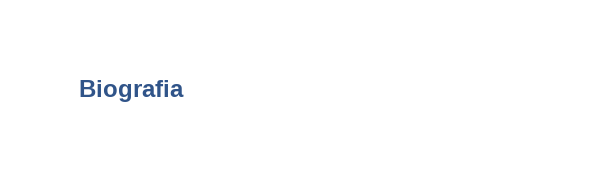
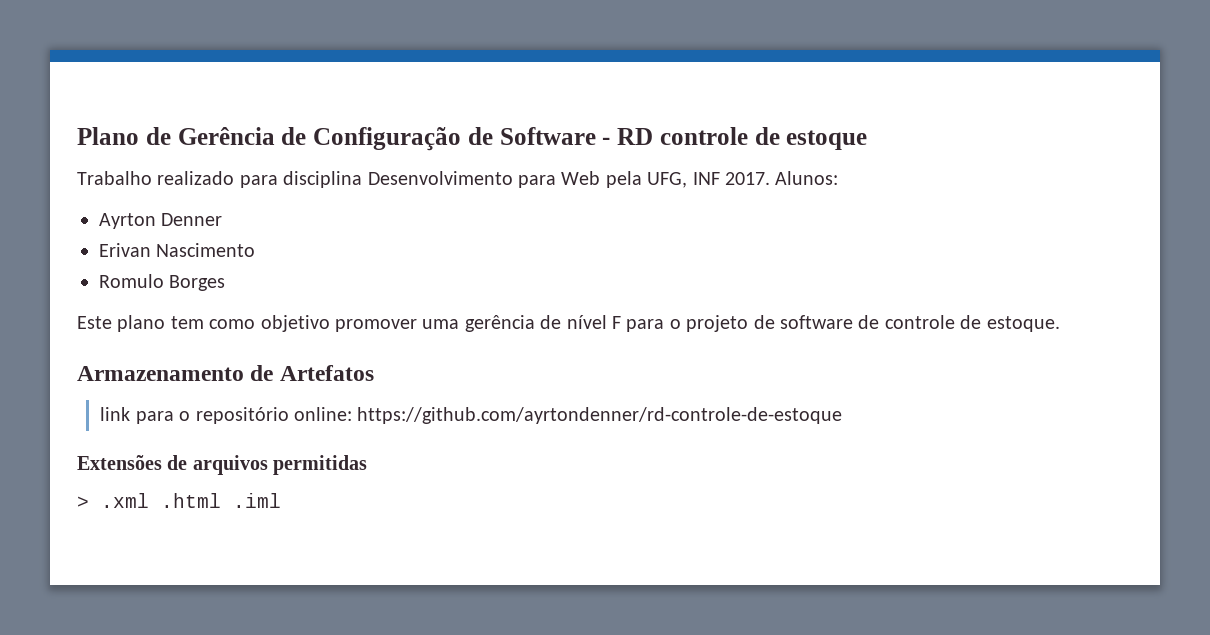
- Biografia
+ Plano de Gerência de Configuração de Software - RD controle de estoque
+ Trabalho realizado para disciplina Desenvolvimento para Web pela UFG, INF 2017. Alunos:
+ Ayrton Denner
+ Erivan Nascimento
+ Romulo Borges
+ Este plano tem como objetivo promover uma gerência de nível F para o projeto de software de controle de estoque.
+ Armazenamento de Artefatos
+ link para o repositório online: https://github.com/ayrtondenner/rd-controle-de-estoque
+ Extensões de arquivos permitidas
+ > .xml .html .iml

